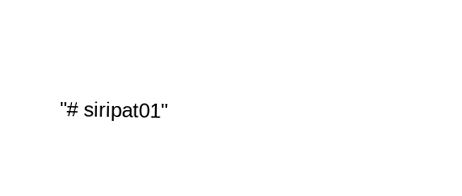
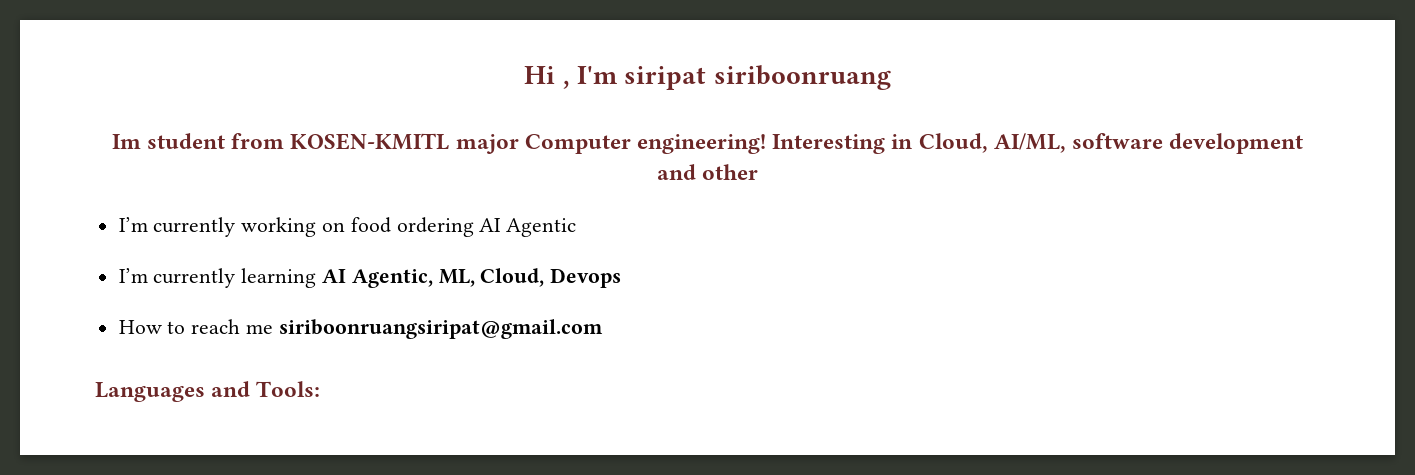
- "# siripat01"
+ Hi , I'm siripat siriboonruang
+ Im student from KOSEN-KMITL major Computer engineering! Interesting in Cloud, AI/ML, software development and other
+ I’m currently working on food ordering AI Agentic
+ I’m currently learning AI Agentic, ML, Cloud, Devops
+ How to reach me siriboonruangsiripat@gmail.com
+ Languages and Tools:

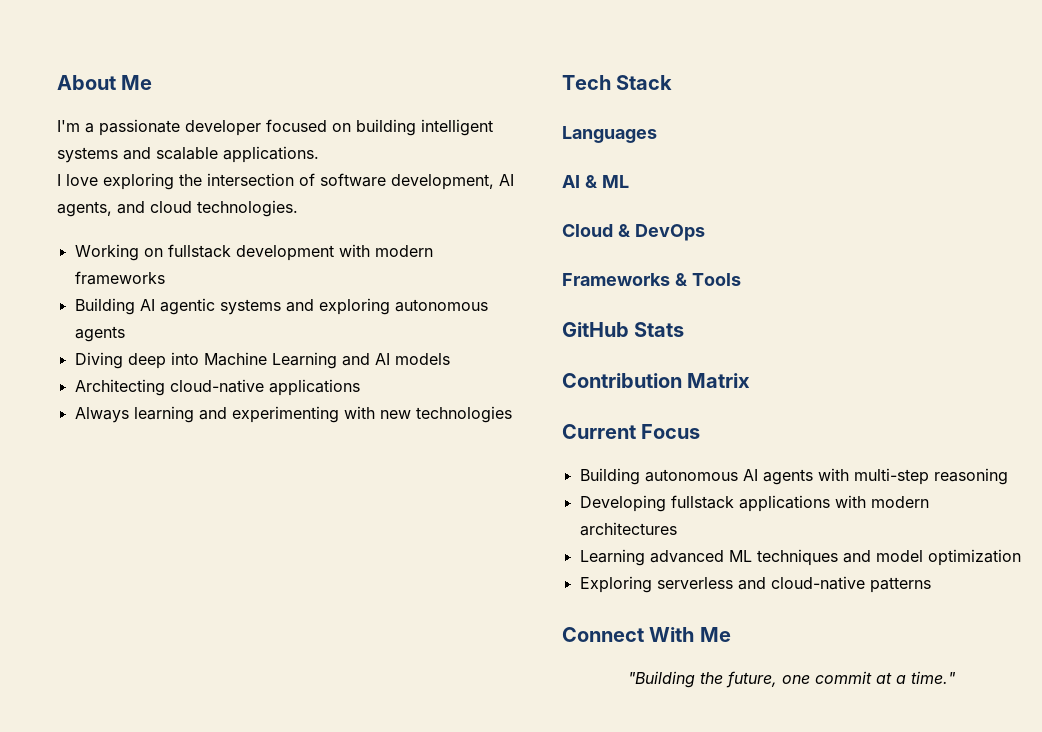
- Hi , I'm siripat siriboonruang
- Im student from KOSEN-KMITL major Computer engineering! Interesting in Cloud, AI/ML, software development and other
- I’m currently working on food ordering AI Agentic
- I’m currently learning AI Agentic, ML, Cloud, Devops
- How to reach me siriboonruangsiripat@gmail.com
- Languages and Tools:
+ About Me
+ I'm a passionate developer focused on building intelligent systems and scalable applications.
+ I love exploring the intersection of software development, AI agents, and cloud technologies.
+ Working on fullstack development with modern frameworks
+ Building AI agentic systems and exploring autonomous agents
+ Diving deep into Machine Learning and AI models
+ Architecting cloud-native applications
+ Always learning and experimenting with new technologies
+ Tech Stack
+ Languages
+ AI & ML
+ Cloud & DevOps
+ Frameworks & Tools
+ GitHub Stats
+ Contribution Matrix
+ Current Focus
+ Building autonomous AI agents with multi-step reasoning
+ Developing fullstack applications with modern architectures
+ Learning advanced ML techniques and model optimization
+ Exploring serverless and cloud-native patterns
+ Connect With Me
+ "Building the future, one commit at a time."

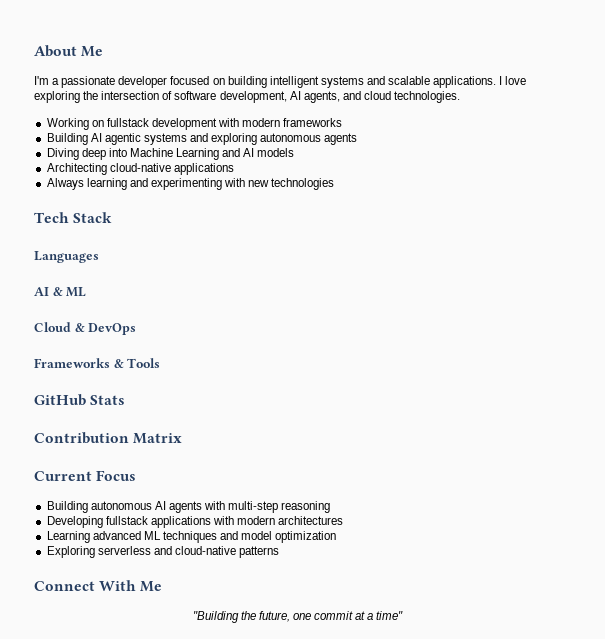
- I'm a passionate developer focused on building intelligent systems and scalable applications.
- I love exploring the intersection of software development, AI agents, and cloud technologies.
+ I'm a passionate developer focused on building intelligent systems and scalable applications. I love exploring the intersection of software development, AI agents, and cloud technologies.
- "Building the future, one commit at a time."
+ "Building the future, one commit at a time"

